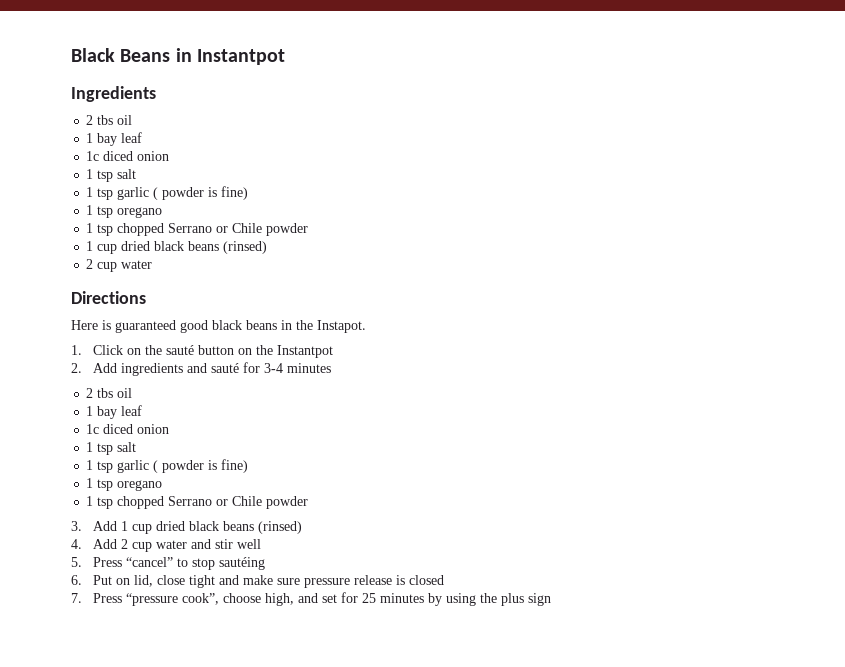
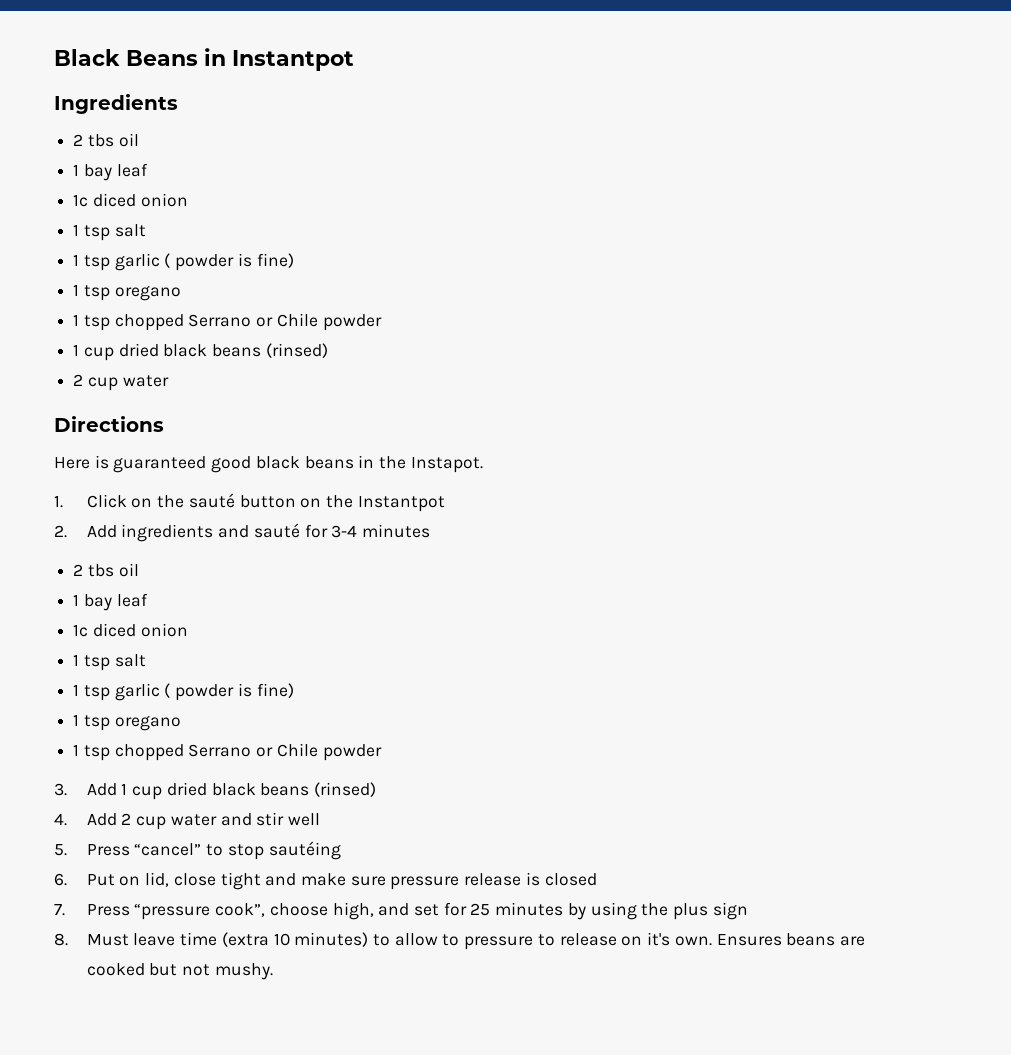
+ 8. Must leave time (extra 10 minutes) to allow to pressure to release on it's own. Ensures beans are cooked but not mushy.

